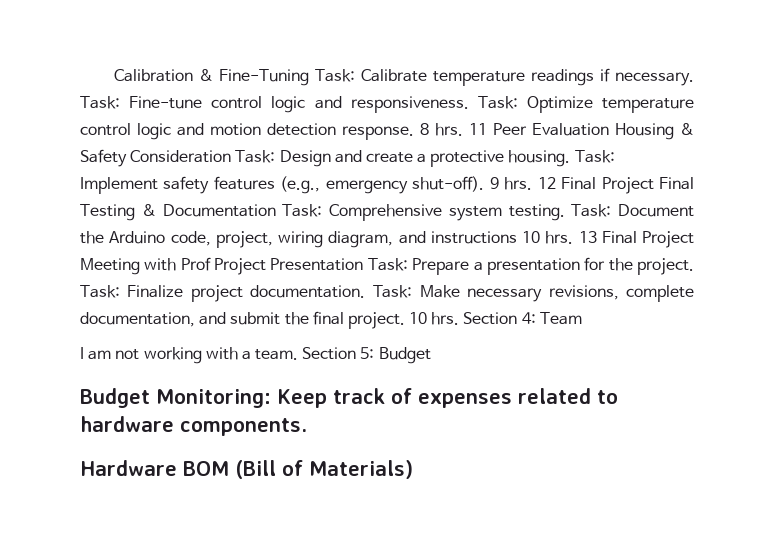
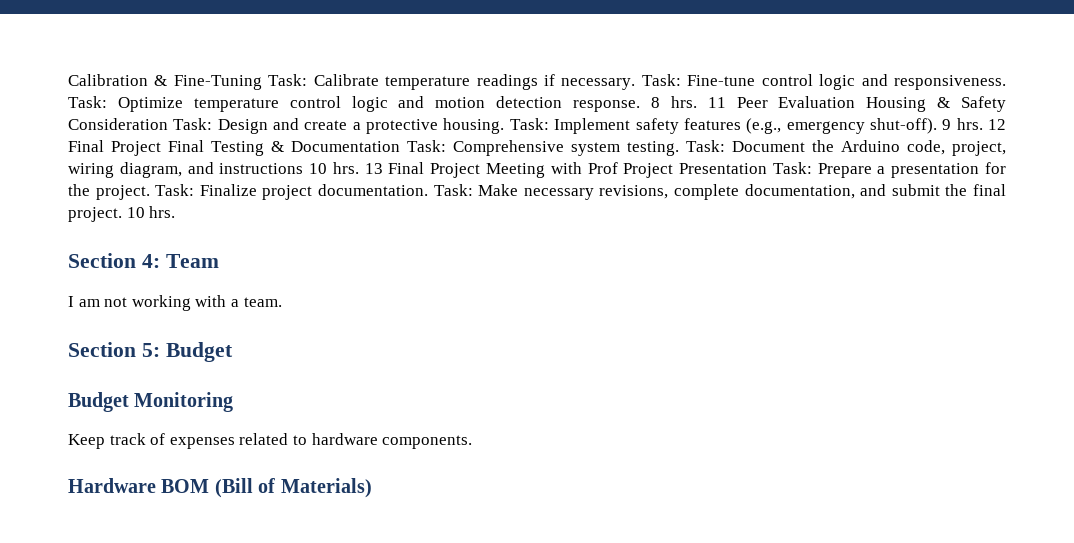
- Task: Make necessary revisions, complete documentation, and submit the final project. 10 hrs. Section 4: Team
+ Task: Make necessary revisions, complete documentation, and submit the final project. 10 hrs.
+ Section 4: Team
- I am not working with a team. Section 5: Budget
+ I am not working with a team.
+ Section 5: Budget
- Budget Monitoring: Keep track of expenses related to hardware components.
+ Budget Monitoring
+ Keep track of expenses related to hardware components.

